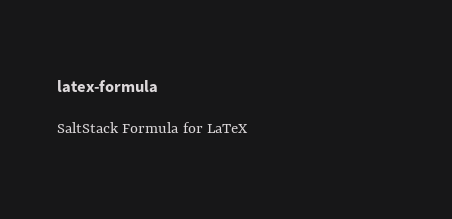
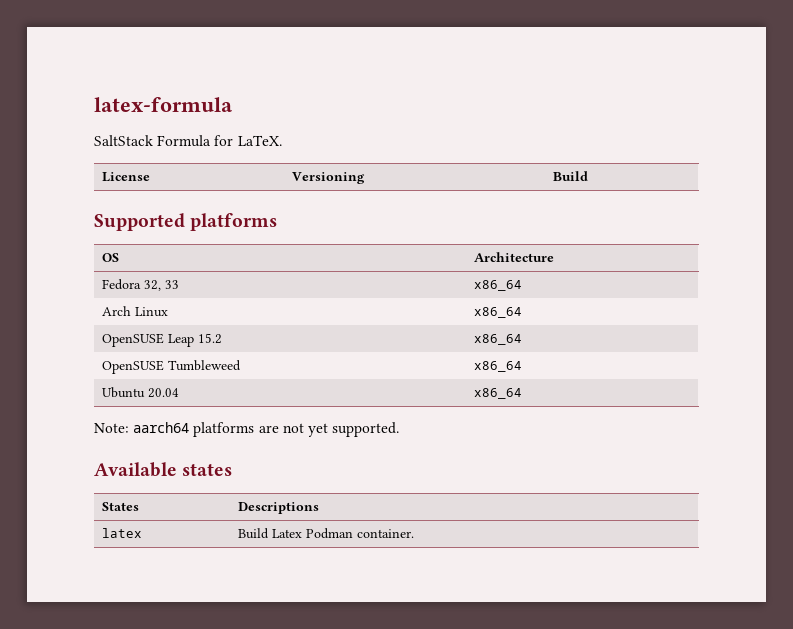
- SaltStack Formula for LaTeX
+ SaltStack Formula for LaTeX.
+ License | Versioning | Build
+ Supported platforms
+ OS | Architecture
+ Fedora 32, 33 | x86_64
+ Arch Linux | x86_64
+ OpenSUSE Leap 15.2 | x86_64
+ OpenSUSE Tumbleweed | x86_64
+ Ubuntu 20.04 | x86_64
+ Note: aarch64 platforms are not yet supported.
+ Available states
+ States | Descriptions
+ latex | Build Latex Podman container.

